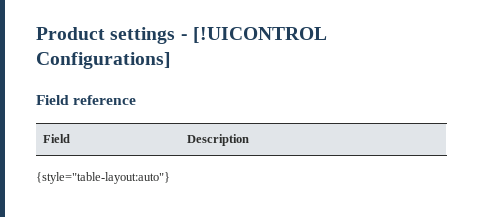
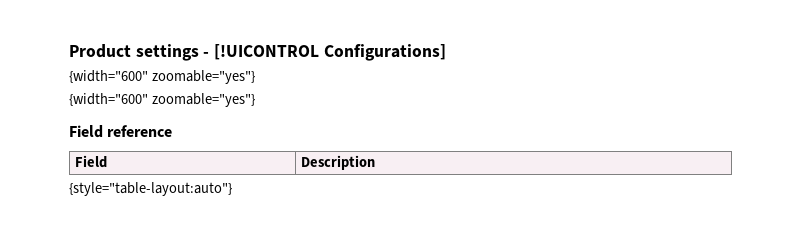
  Product settings - [!UICONTROL Configurations]
+ {width="600" zoomable="yes"}
+ {width="600" zoomable="yes"}

